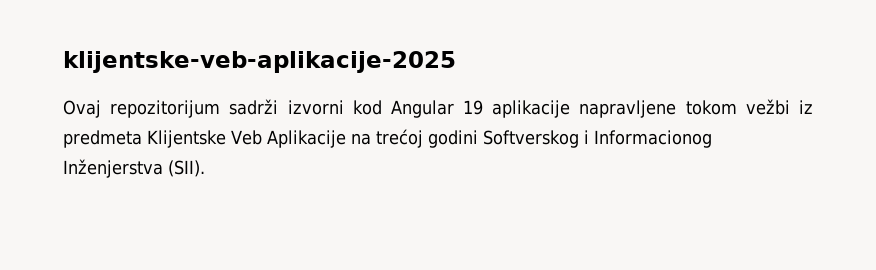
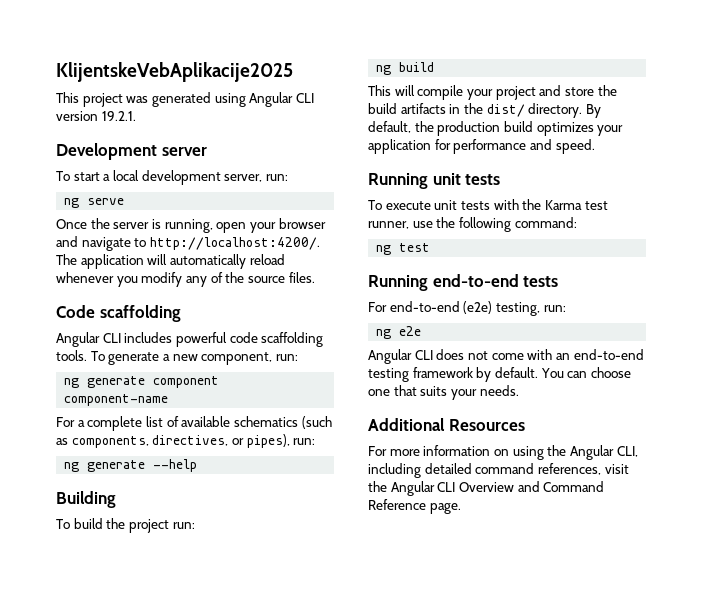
- klijentske-veb-aplikacije-2025
- Ovaj repozitorijum sadrži izvorni kod Angular 19 aplikacije napravljene tokom vežbi iz predmeta Klijentske Veb Aplikacije na trećoj godini Softverskog i Informacionog Inženjerstva (SII).
+ KlijentskeVebAplikacije2025
+ This project was generated using Angular CLI version 19.2.1.
+ Development server
+ To start a local development server, run:
+ ng serve
+ Once the server is running, open your browser and navigate to http://localhost:4200/. The application will automatically reload whenever you modify any of the source files.
+ Code scaffolding
+ Angular CLI includes powerful code scaffolding tools. To generate a new component, run:
+ ng generate component component-name
+ For a complete list of available schematics (such as components, directives, or pipes), run:
+ ng generate --help
+ Building
+ To build the project run:
+ ng build
+ This will compile your project and store the build artifacts in the dist/ directory. By default, the production build optimizes your application for performance and speed.
+ Running unit tests
+ To execute unit tests with the Karma test runner, use the following command:
+ ng test
+ Running end-to-end tests
+ For end-to-end (e2e) testing, run:
+ ng e2e
+ Angular CLI does not come with an end-to-end testing framework by default. You can choose one that suits your needs.
+ Additional Resources
+ For more information on using the Angular CLI, including detailed command references, visit the Angular CLI Overview and Command Reference page.

